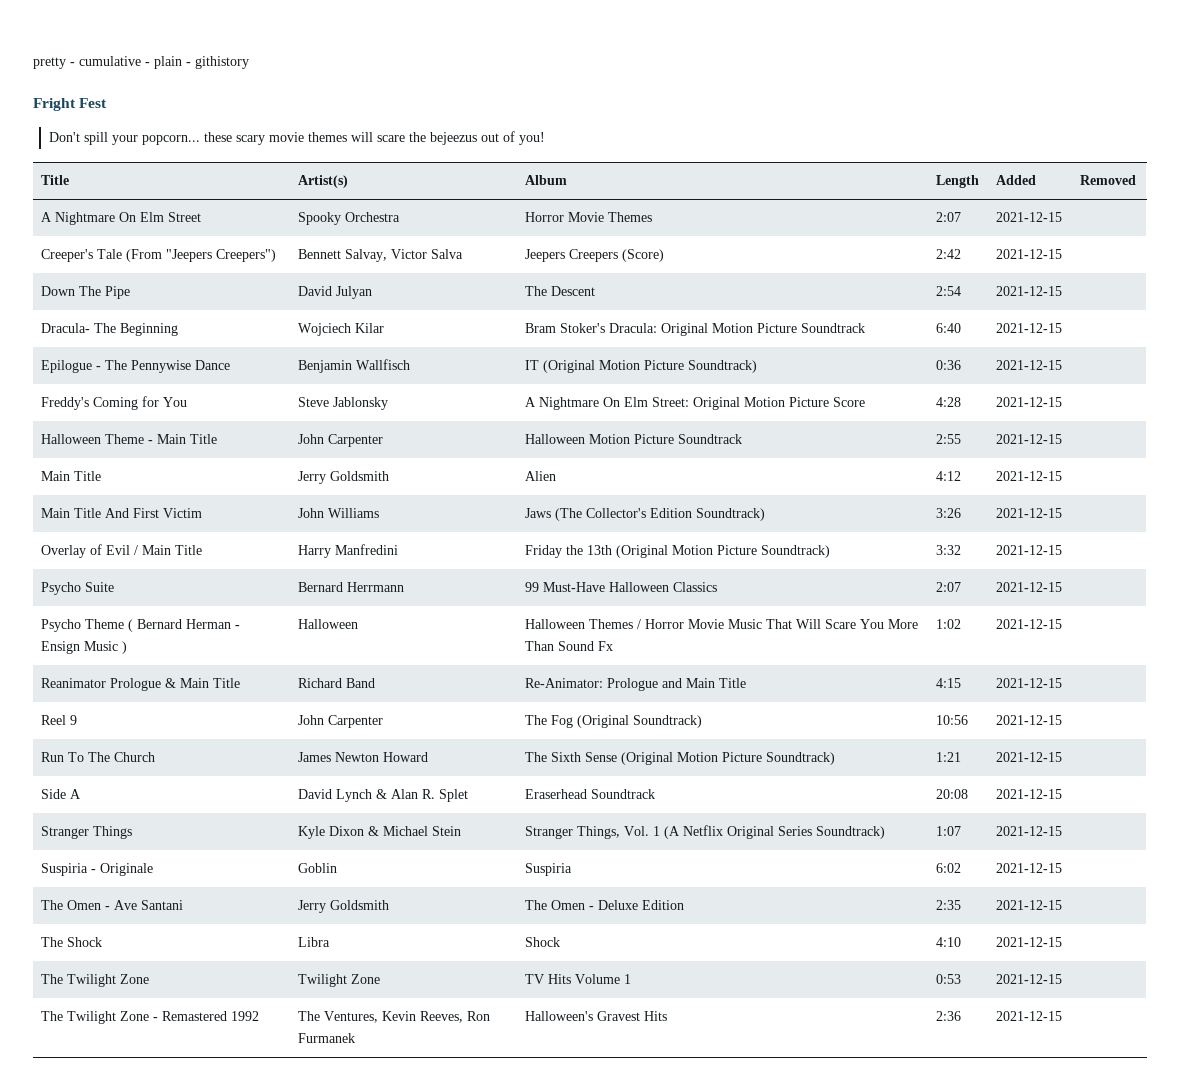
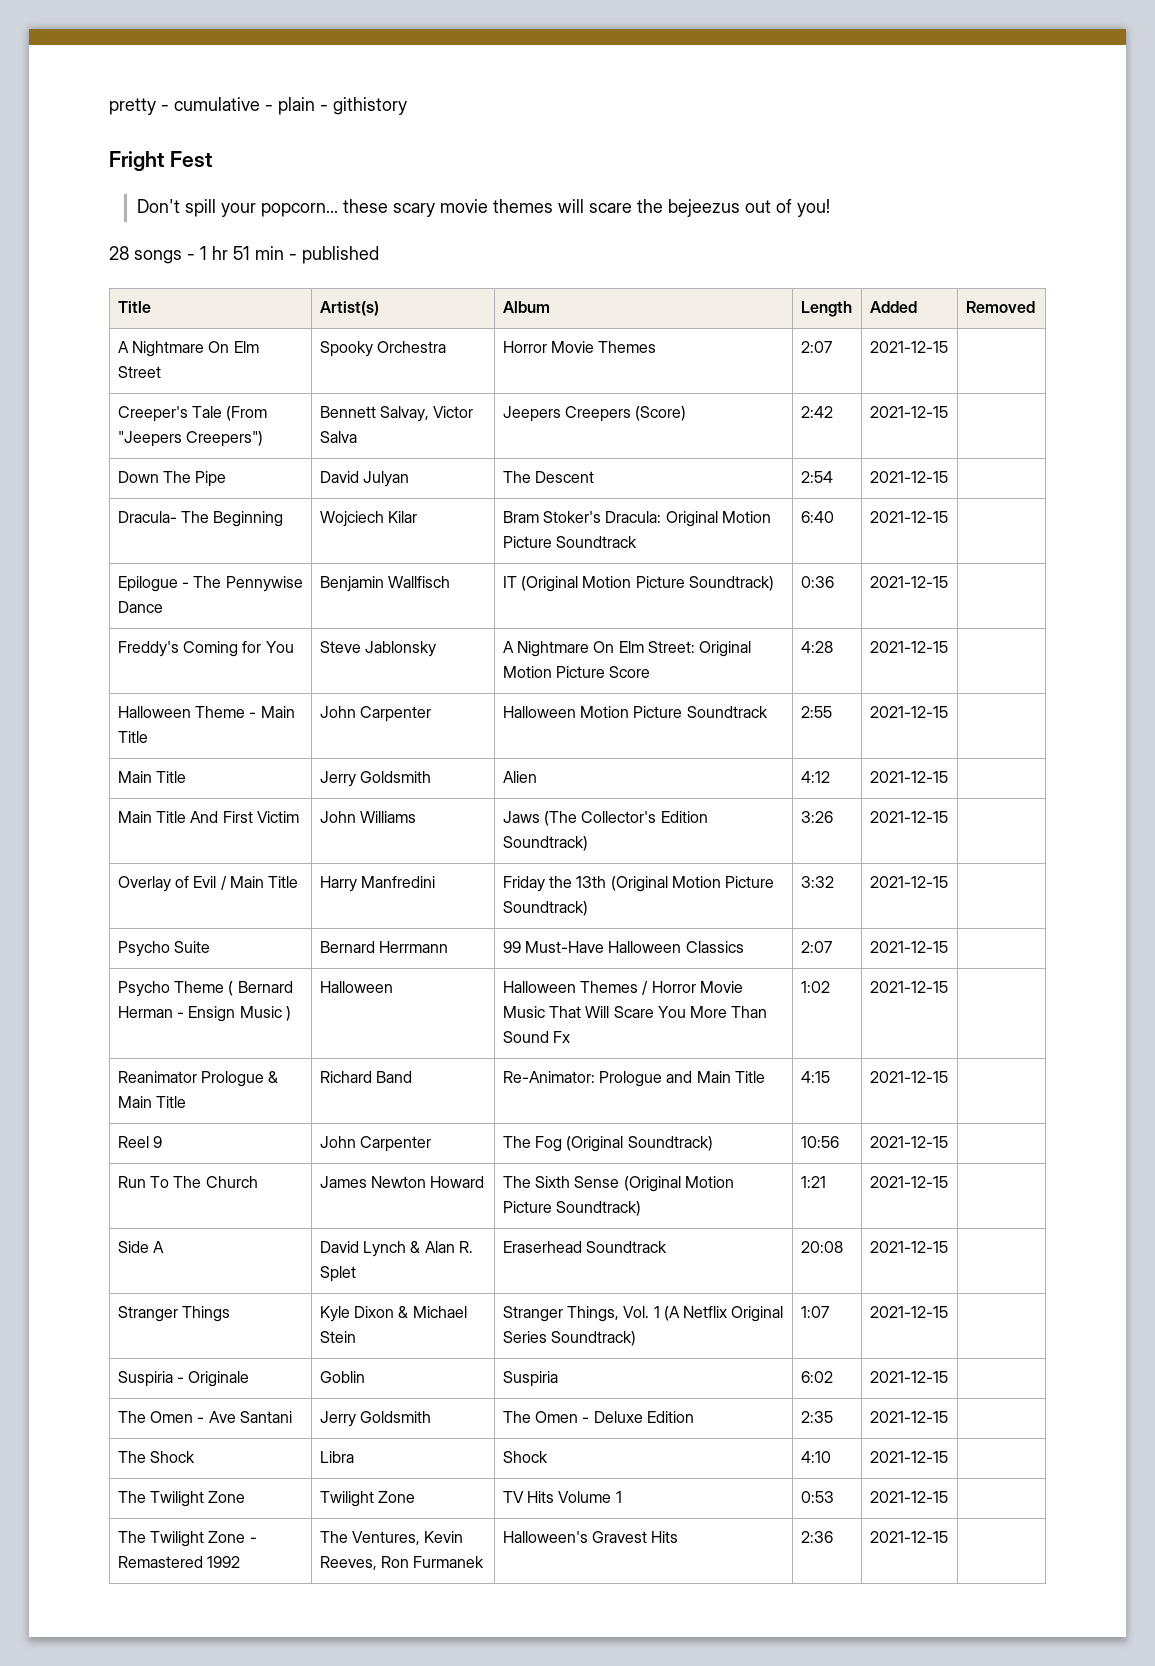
+ 28 songs - 1 hr 51 min - published

